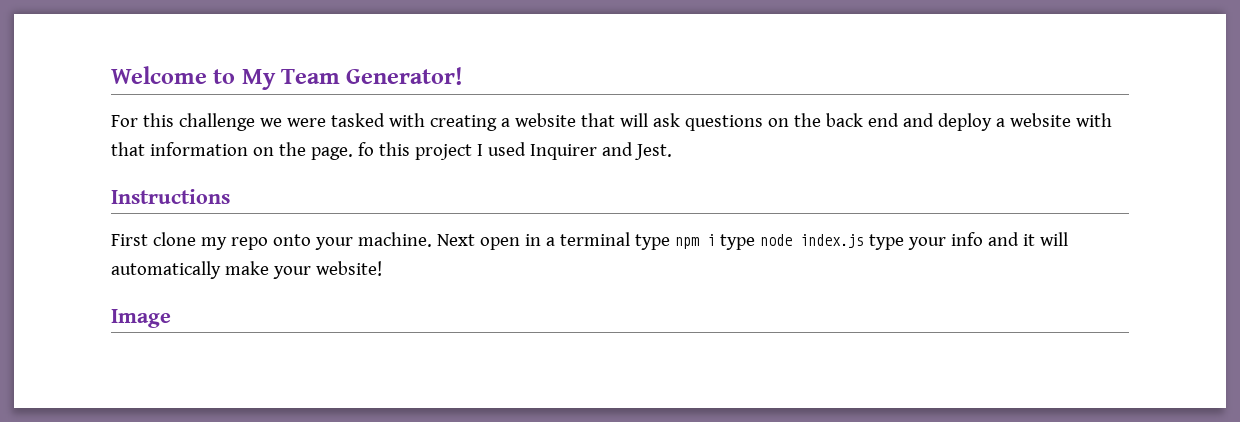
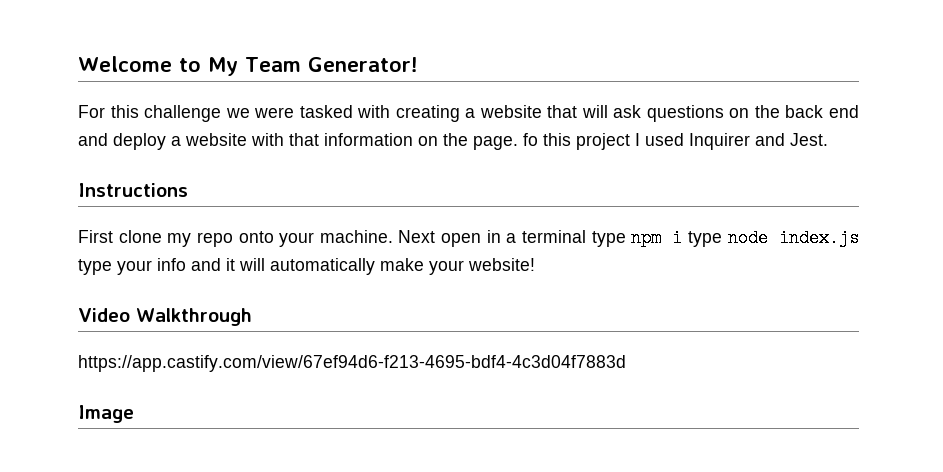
+ Video Walkthrough
+ https://app.castify.com/view/67ef94d6-f213-4695-bdf4-4c3d04f7883d

